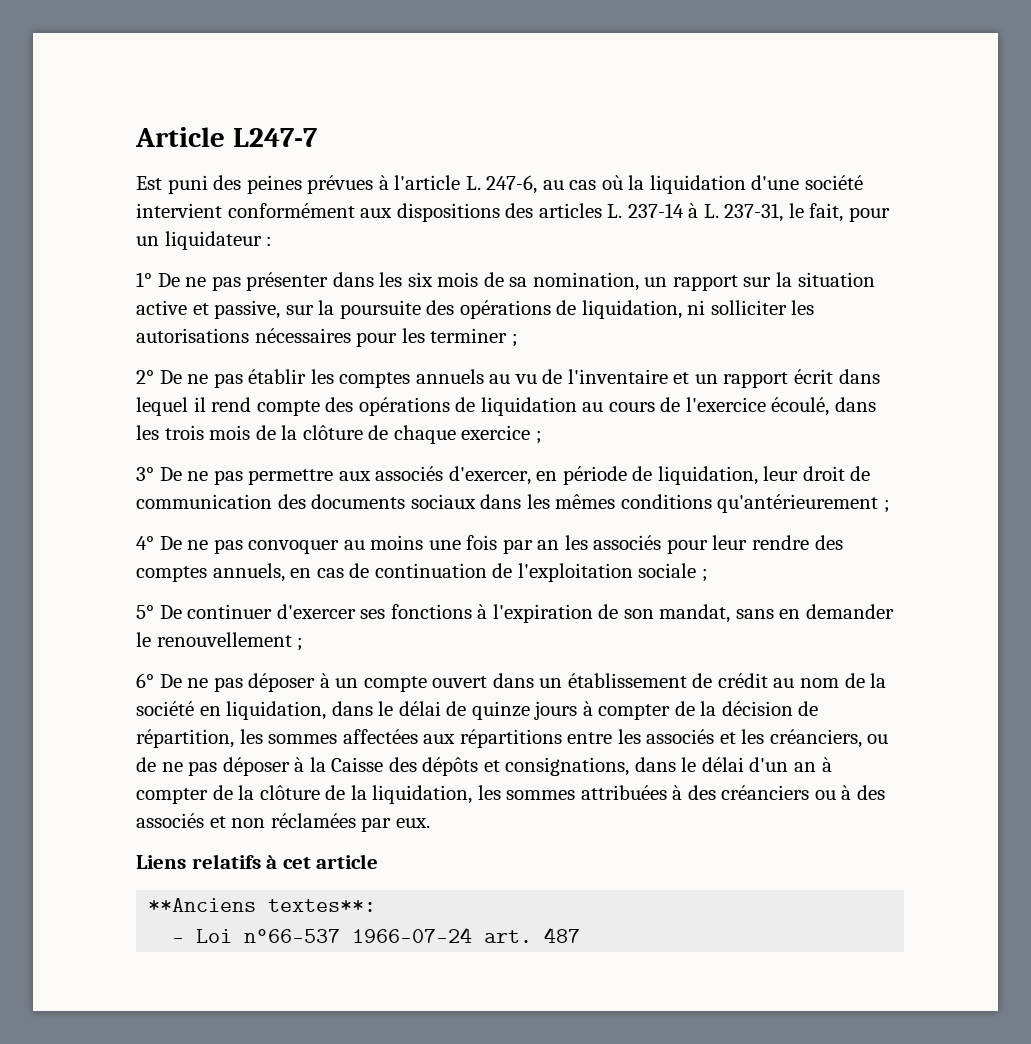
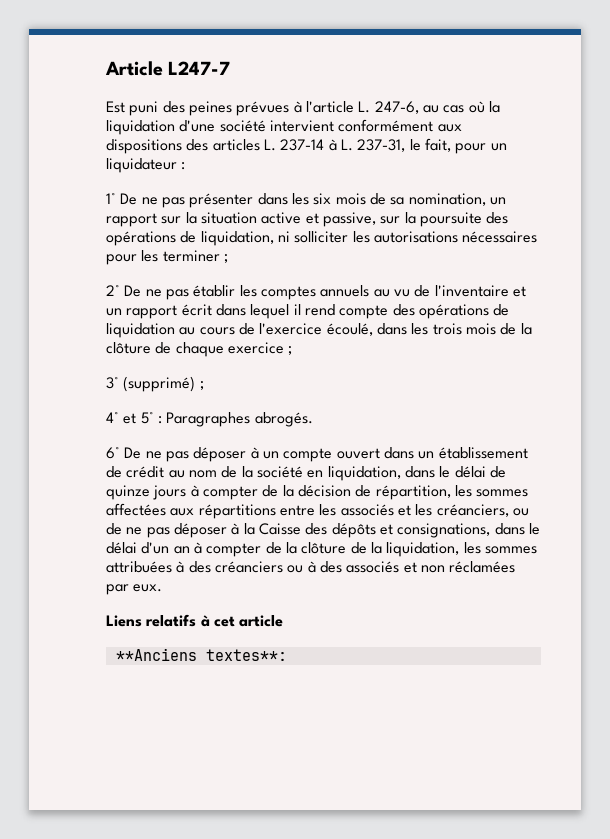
- 3° De ne pas permettre aux associés d'exercer, en période de liquidation, leur droit de communication des documents sociaux dans les mêmes conditions qu'antérieurement ;
- 4° De ne pas convoquer au moins une fois par an les associés pour leur rendre des comptes annuels, en cas de continuation de l'exploitation sociale ;
- 5° De continuer d'exercer ses fonctions à l'expiration de son mandat, sans en demander le renouvellement ;
+ 3° (supprimé) ;
+ 4° et 5° : Paragraphes abrogés.
- - Loi n°66-537 1966-07-24 art. 487

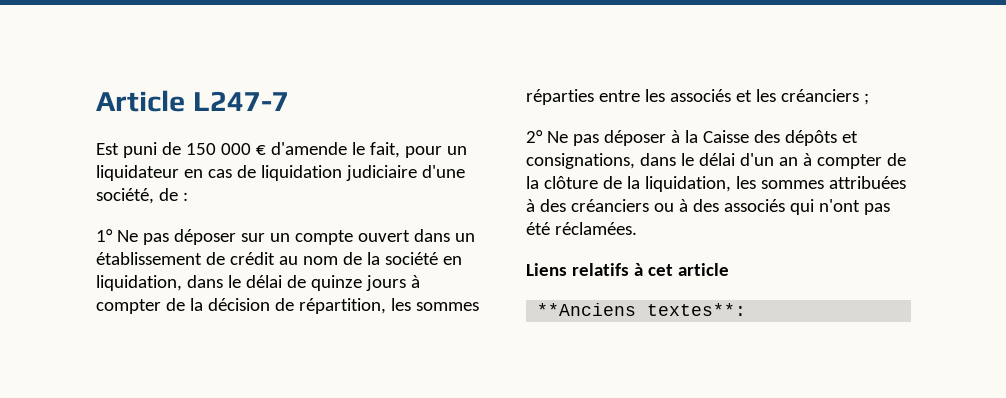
- Est puni des peines prévues à l'article L. 247-6, au cas où la liquidation d'une société intervient conformément aux dispositions des articles L. 237-14 à L. 237-31, le fait, pour un liquidateur :
- 1° De ne pas présenter dans les six mois de sa nomination, un rapport sur la situation active et passive, sur la poursuite des opérations de liquidation, ni solliciter les autorisations nécessaires pour les terminer ;
- 2° De ne pas établir les comptes annuels au vu de l'inventaire et un rapport écrit dans lequel il rend compte des opérations de liquidation au cours de l'exercice écoulé, dans les trois mois de la clôture de chaque exercice ;
- 3° (supprimé) ;
- 4° et 5° : Paragraphes abrogés.
- 6° De ne pas déposer à un compte ouvert dans un établissement de crédit au nom de la société en liquidation, dans le délai de quinze jours à compter de la décision de répartition, les sommes affectées aux répartitions entre les associés et les créanciers, ou de ne pas déposer à la Caisse des dépôts et consignations, dans le délai d'un an à compter de la clôture de la liquidation, les sommes attribuées à des créanciers ou à des associés et non réclamées par eux.
+ Est puni de 150 000 € d'amende le fait, pour un liquidateur en cas de liquidation judiciaire d'une société, de :
+ 1° Ne pas déposer sur un compte ouvert dans un établissement de crédit au nom de la société en liquidation, dans le délai de quinze jours à compter de la décision de répartition, les sommes réparties entre les associés et les créanciers ;
+ 2° Ne pas déposer à la Caisse des dépôts et consignations, dans le délai d'un an à compter de la clôture de la liquidation, les sommes attribuées à des créanciers ou à des associés qui n'ont pas été réclamées.

